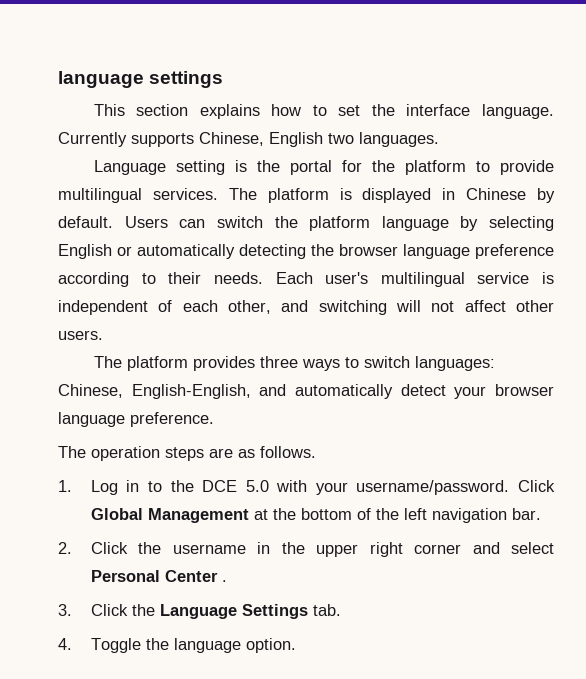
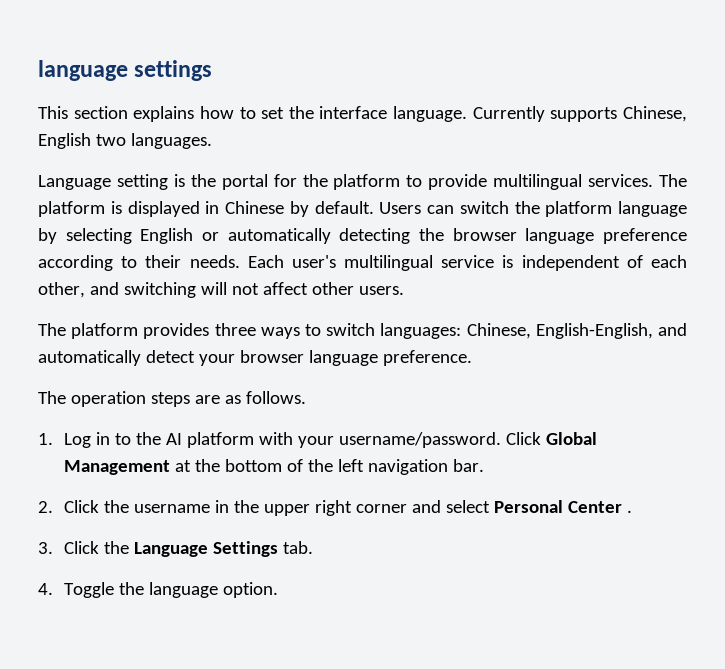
- 1. Log in to the DCE 5.0 with your username/password.
+ 1. Log in to the AI platform with your username/password.

